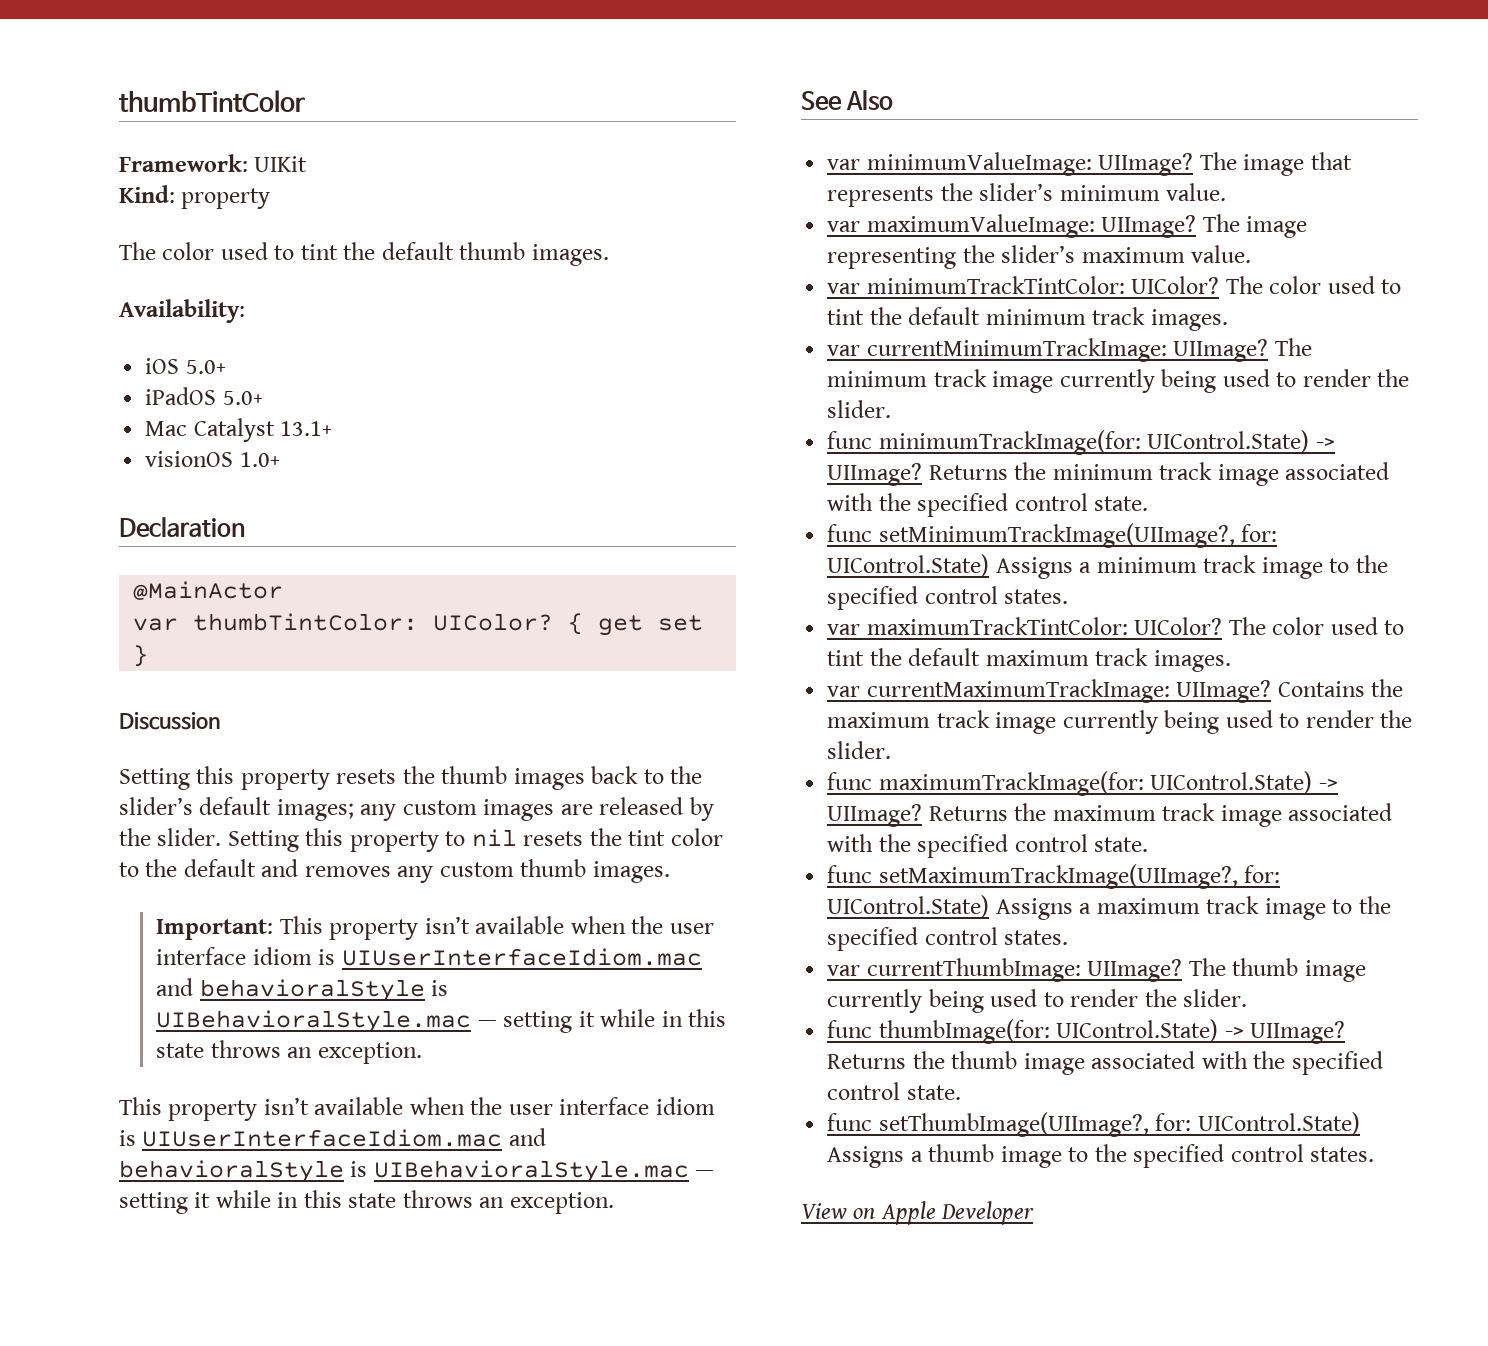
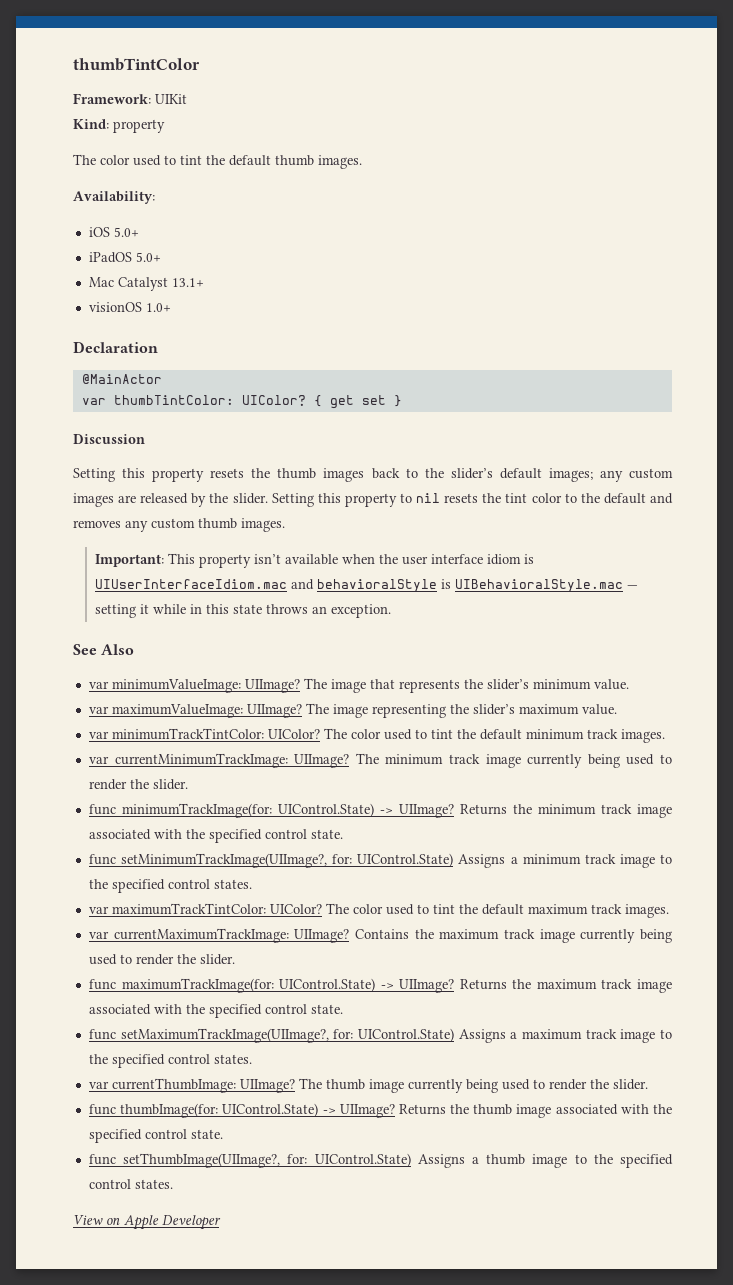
  Important: This property isn’t available when the user interface idiom is UIUserInterfaceIdiom.mac and behavioralStyle is UIBehavioralStyle.mac — setting it while in this state throws an exception.
- This property isn’t available when the user interface idiom is UIUserInterfaceIdiom.mac and behavioralStyle is UIBehavioralStyle.mac — setting it while in this state throws an exception.

